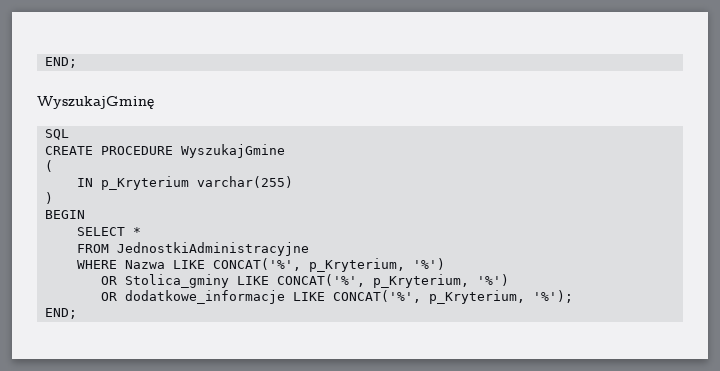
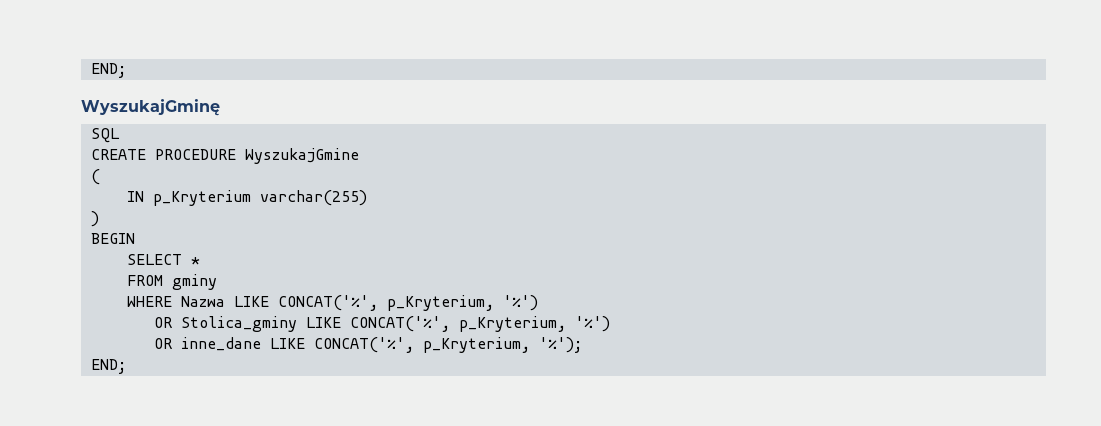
- FROM JednostkiAdministracyjne
+ FROM gminy
- OR dodatkowe_informacje LIKE CONCAT('%', p_Kryterium, '%');
+ OR inne_dane LIKE CONCAT('%', p_Kryterium, '%');

